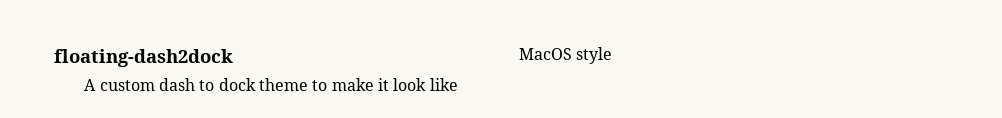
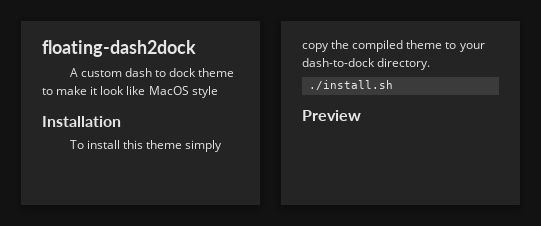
+ Installation
+ To install this theme simply copy the compiled theme to your dash-to-dock directory.
+ ./install.sh
+ Preview

